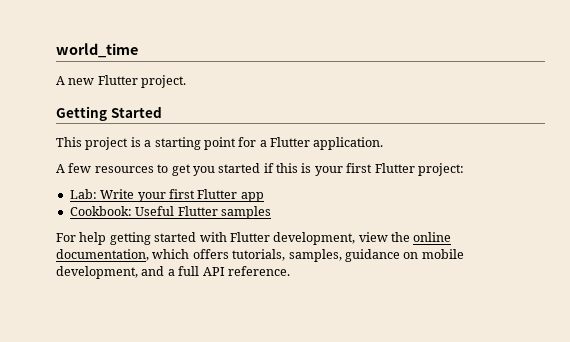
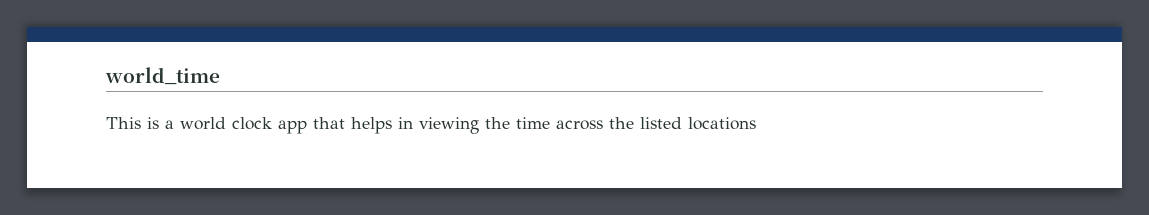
- A new Flutter project.
- Getting Started
- This project is a starting point for a Flutter application.
- A few resources to get you started if this is your first Flutter project:
- Lab: Write your first Flutter app
- Cookbook: Useful Flutter samples
- For help getting started with Flutter development, view the online documentation, which offers tutorials, samples, guidance on mobile development, and a full API reference.
+ This is a world clock app that helps in viewing the time across the listed locations

